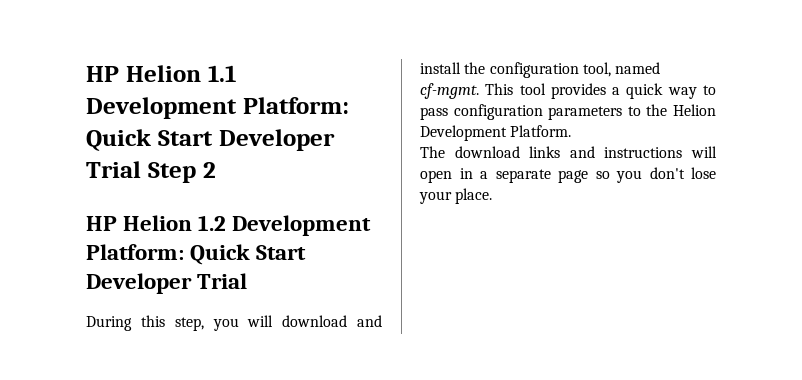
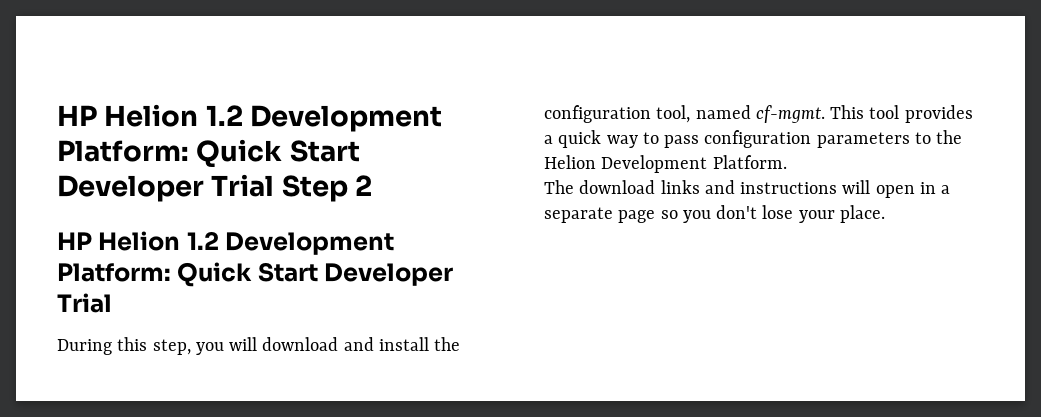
- HP Helion 1.1 Development Platform: Quick Start Developer Trial Step 2
+ HP Helion 1.2 Development Platform: Quick Start Developer Trial Step 2

